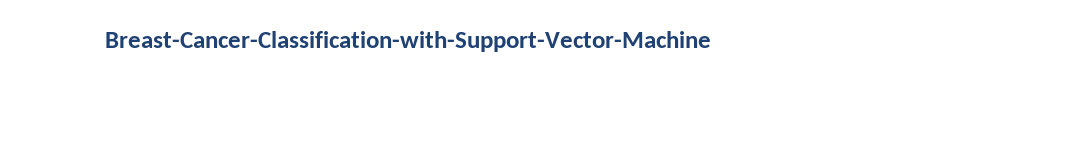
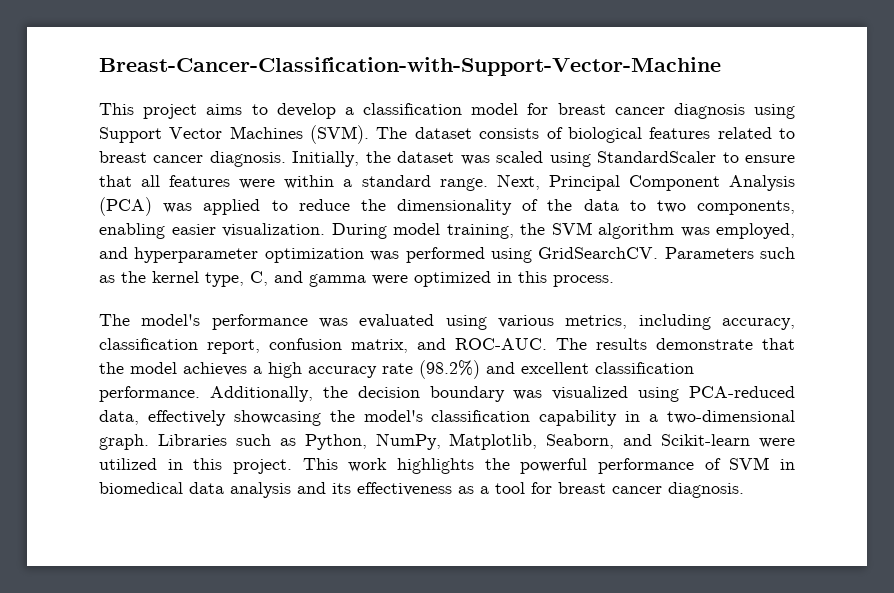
+ This project aims to develop a classification model for breast cancer diagnosis using Support Vector Machines (SVM). The dataset consists of biological features related to breast cancer diagnosis. Initially, the dataset was scaled using StandardScaler to ensure that all features were within a standard range. Next, Principal Component Analysis (PCA) was applied to reduce the dimensionality of the data to two components, enabling easier visualization. During model training, the SVM algorithm was employed, and hyperparameter optimization was performed using GridSearchCV. Parameters such as the kernel type, C, and gamma were optimized in this process.
+ The model's performance was evaluated using various metrics, including accuracy, classification report, confusion matrix, and ROC-AUC. The results demonstrate that the model achieves a high accuracy rate (98.2%) and excellent classification performance. Additionally, the decision boundary was visualized using PCA-reduced data, effectively showcasing the model's classification capability in a two-dimensional graph. Libraries such as Python, NumPy, Matplotlib, Seaborn, and Scikit-learn were utilized in this project. This work highlights the powerful performance of SVM in biomedical data analysis and its effectiveness as a tool for breast cancer diagnosis.

